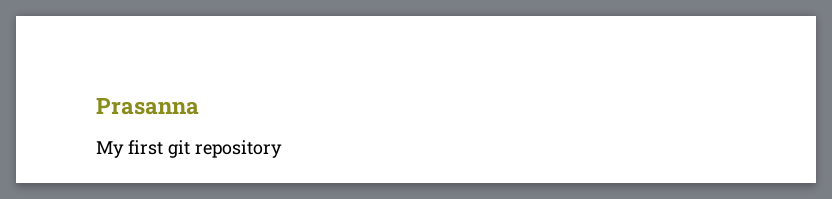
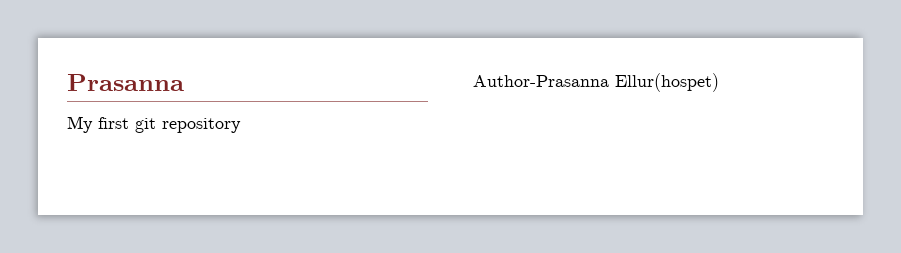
+ Author-Prasanna Ellur(hospet)

